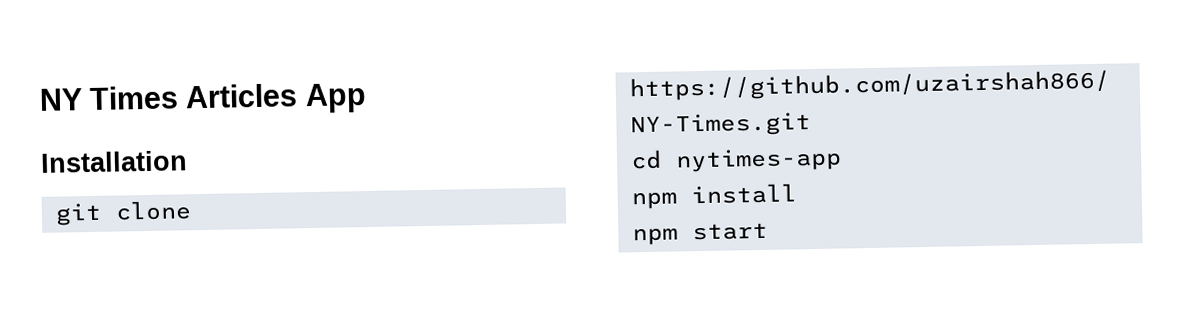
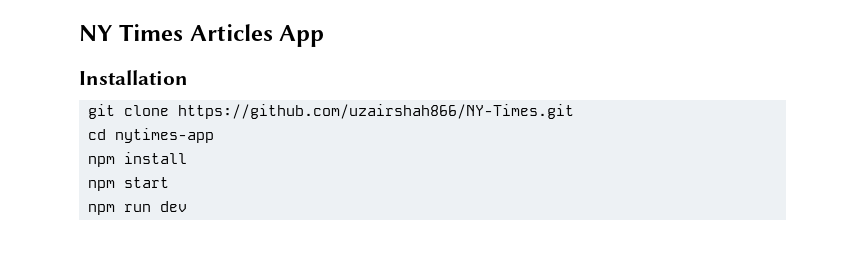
+ npm run dev

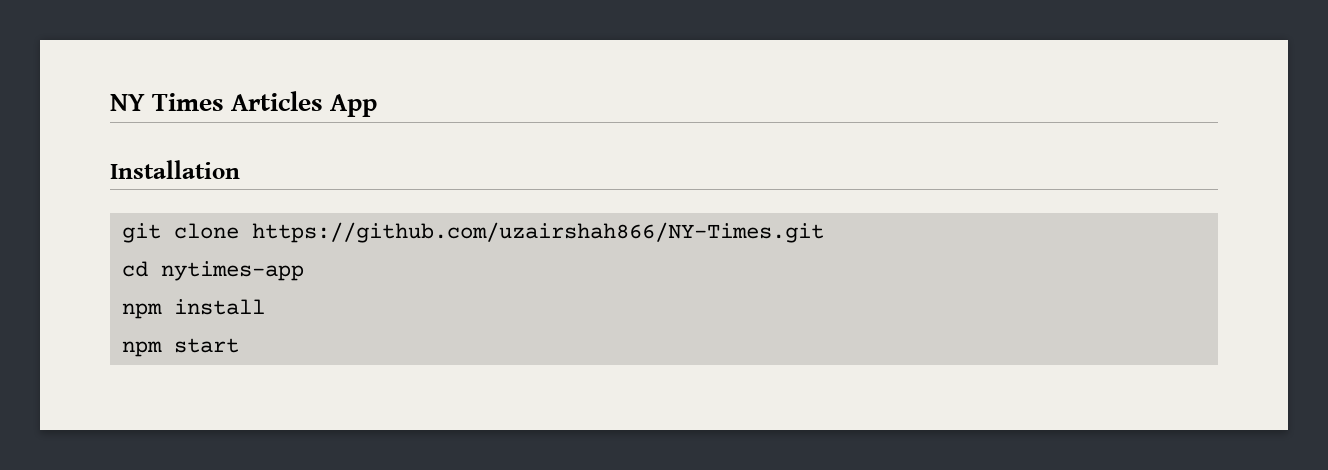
- npm run dev

